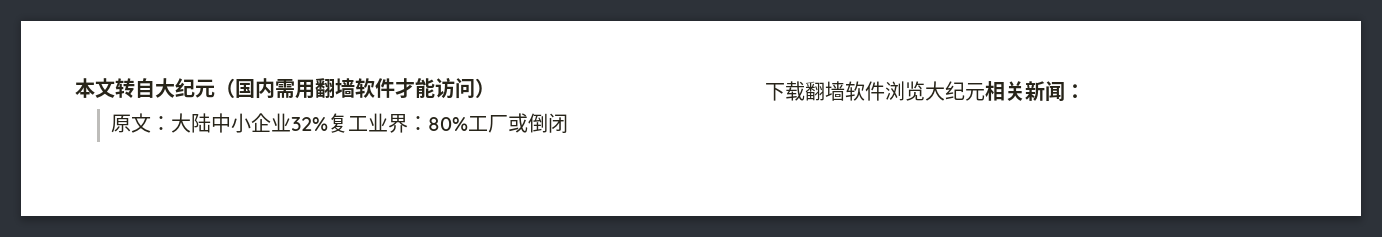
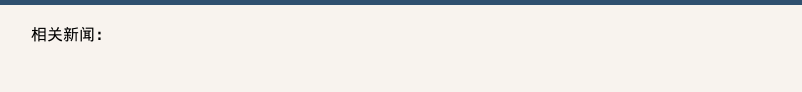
- 本文转自大纪元（国内需用翻墙软件才能访问）
- 原文：大陆中小企业32%复工业界：80%工厂或倒闭
- 下载翻墙软件浏览大纪元相关新闻：
+ 相关新闻：

